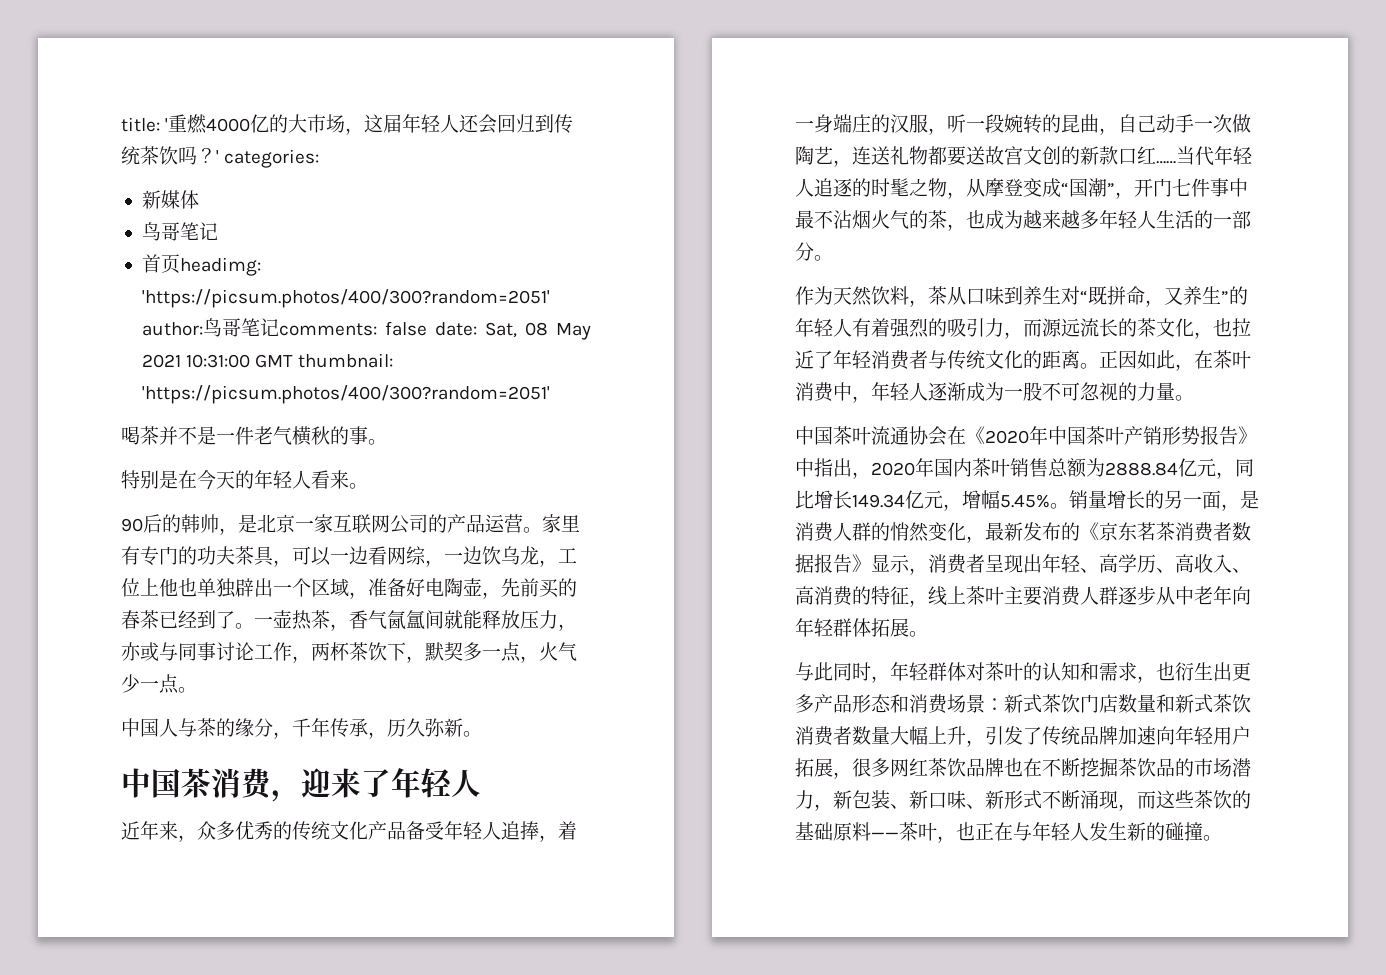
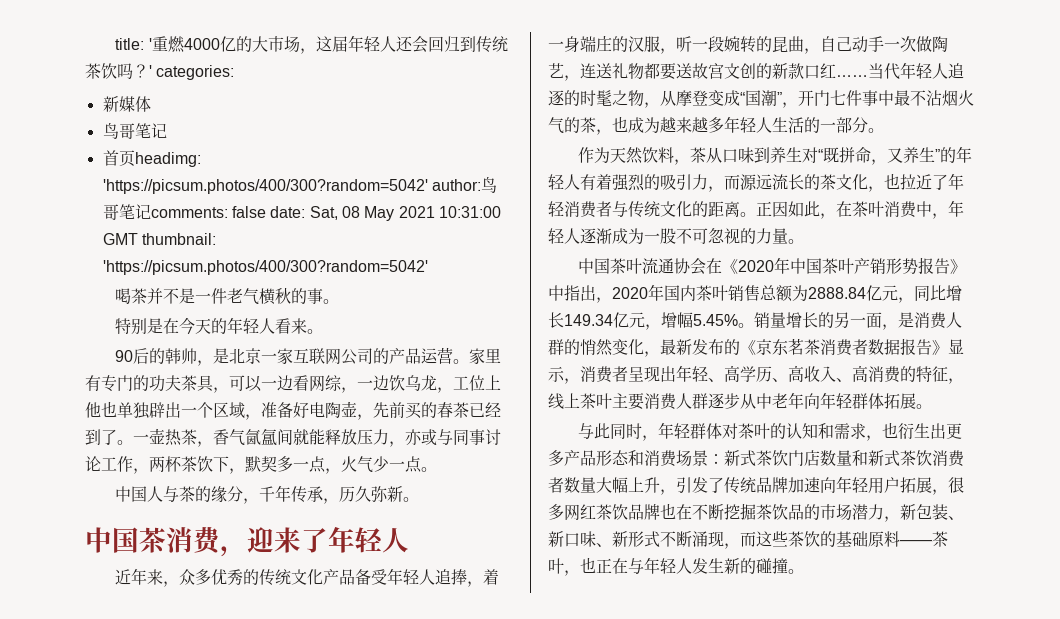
- 首页headimg: 'https://picsum.photos/400/300?random=2051' author:鸟哥笔记comments: false date: Sat, 08 May 2021 10:31:00 GMT thumbnail: 'https://picsum.photos/400/300?random=2051'
+ 首页headimg: 'https://picsum.photos/400/300?random=5042' author:鸟哥笔记comments: false date: Sat, 08 May 2021 10:31:00 GMT thumbnail: 'https://picsum.photos/400/300?random=5042'

